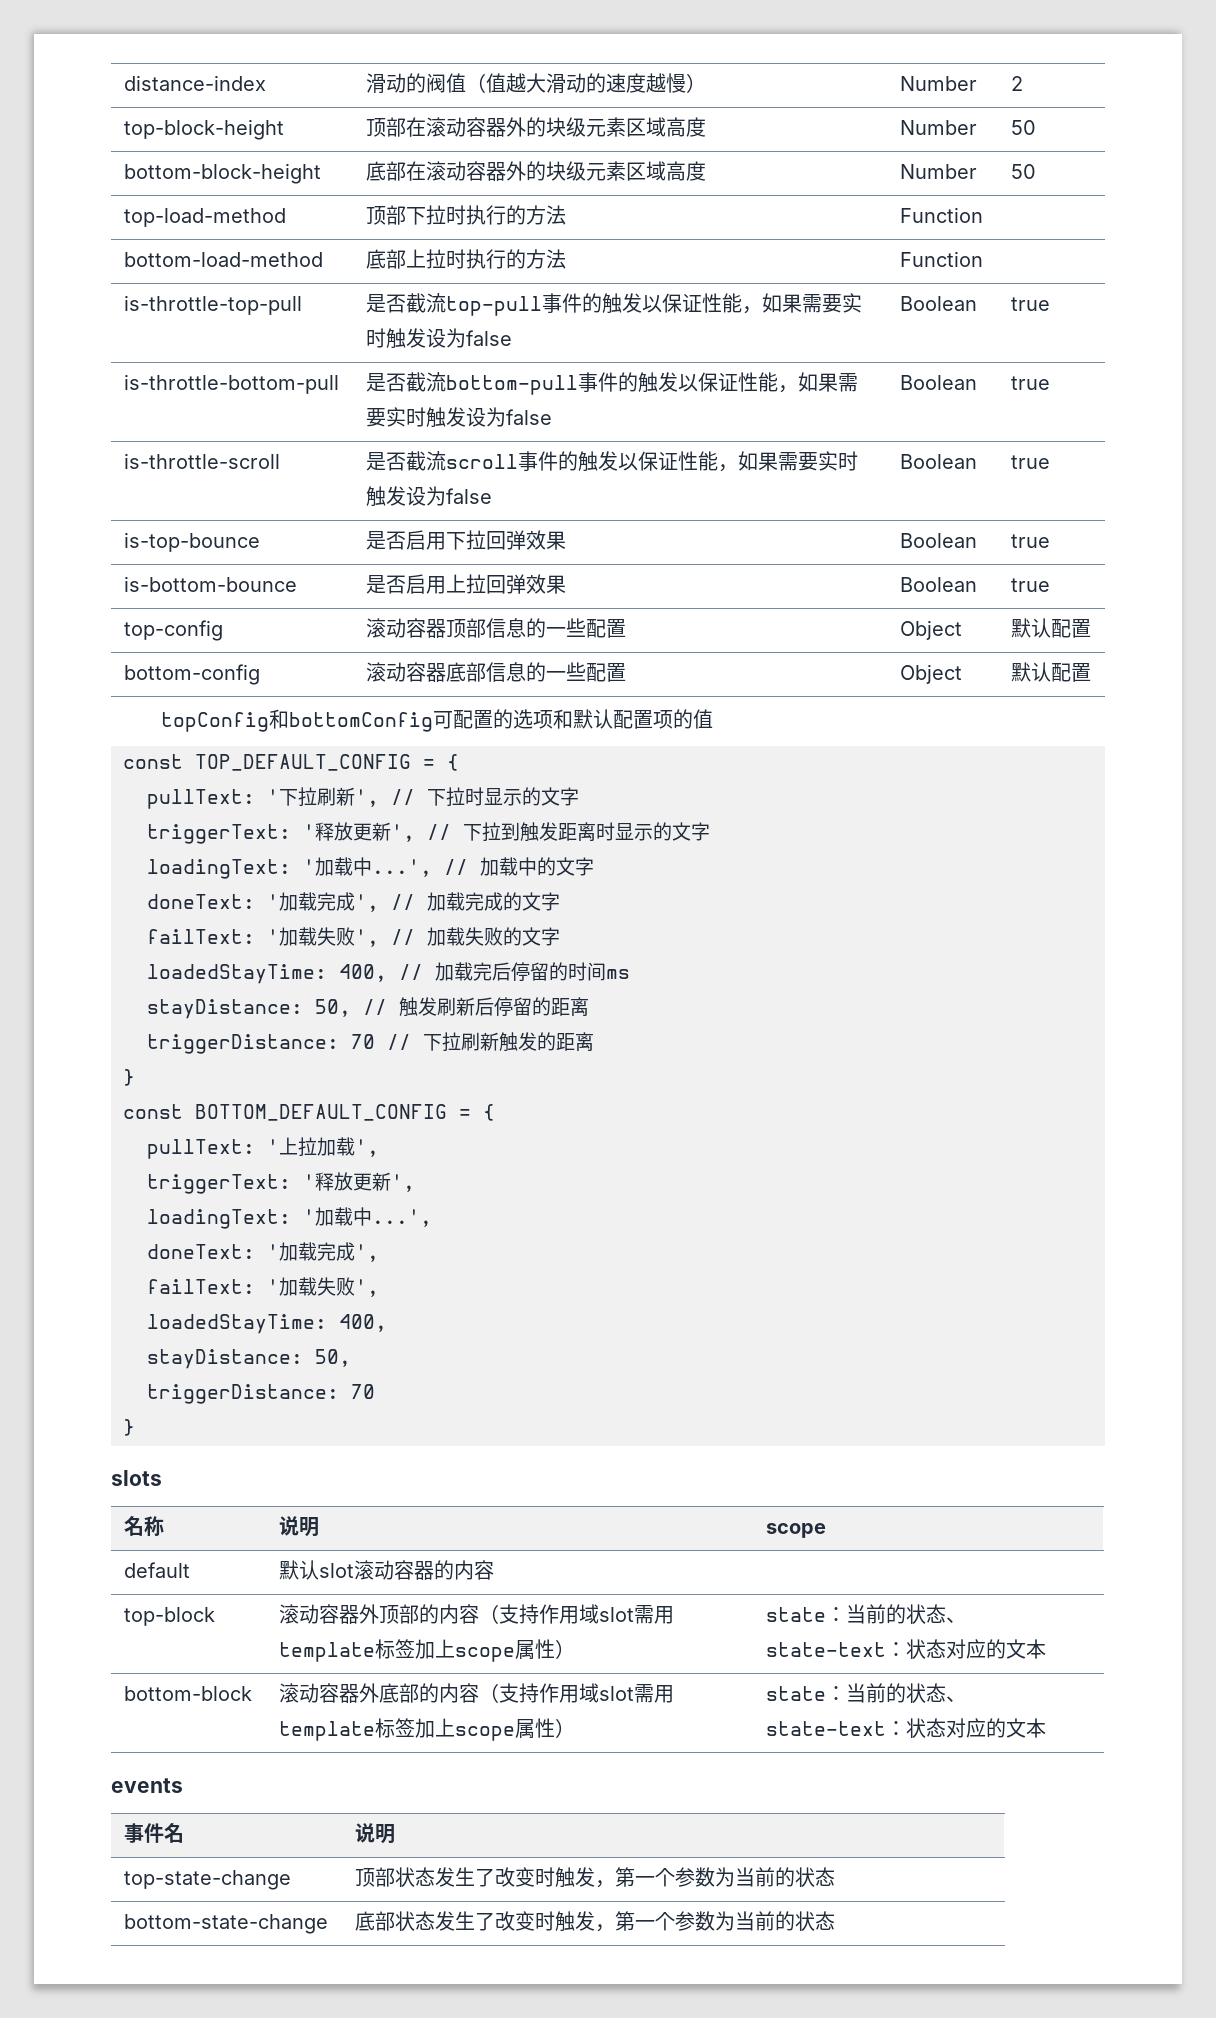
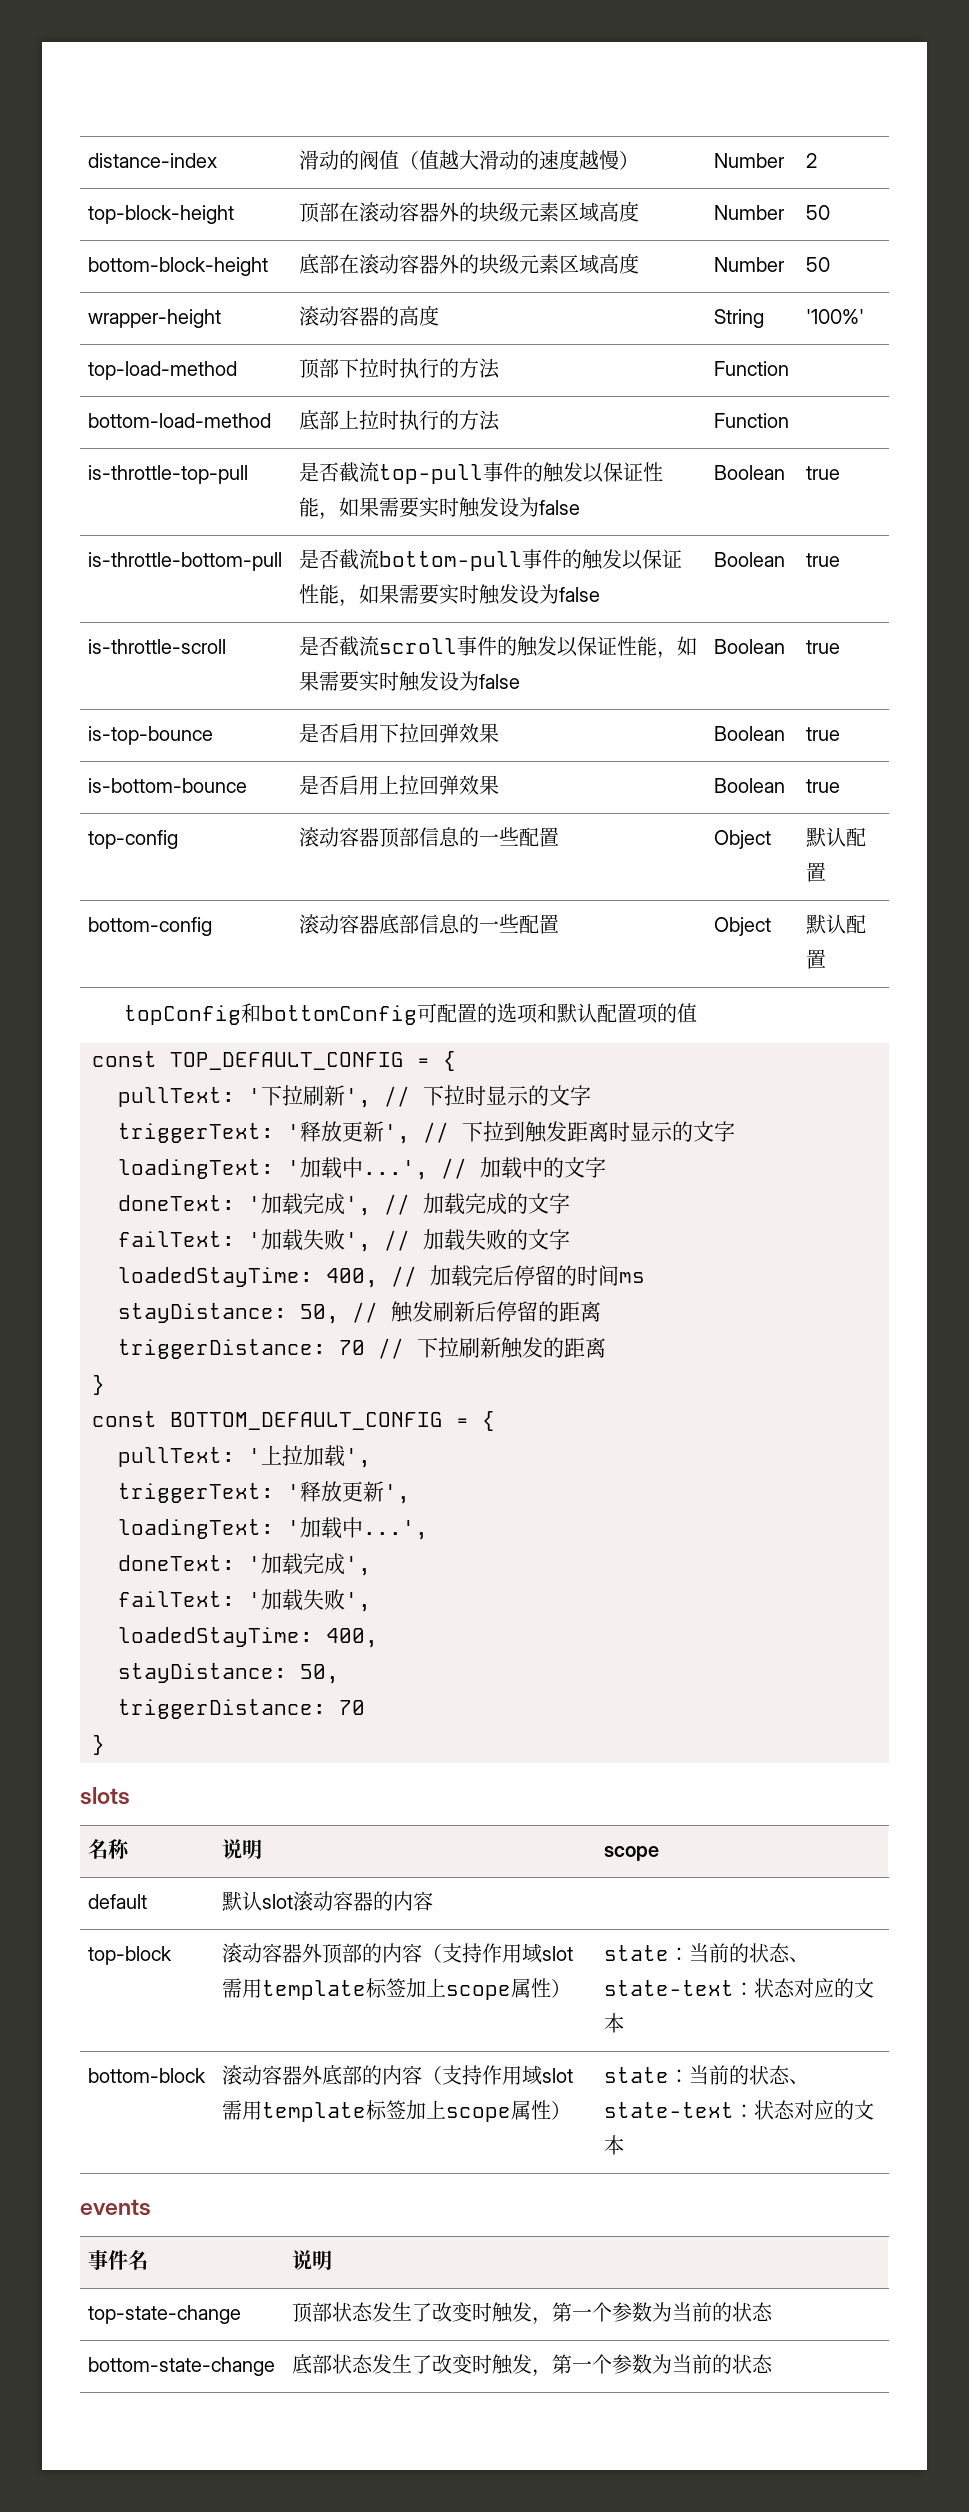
+ wrapper-height | 滚动容器的高度 | String | '100%'

